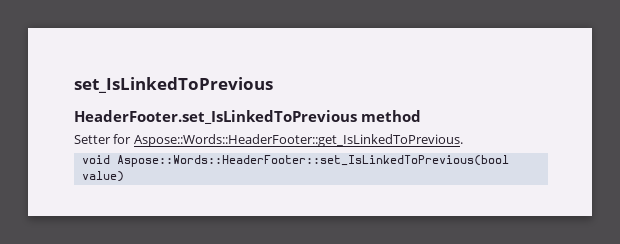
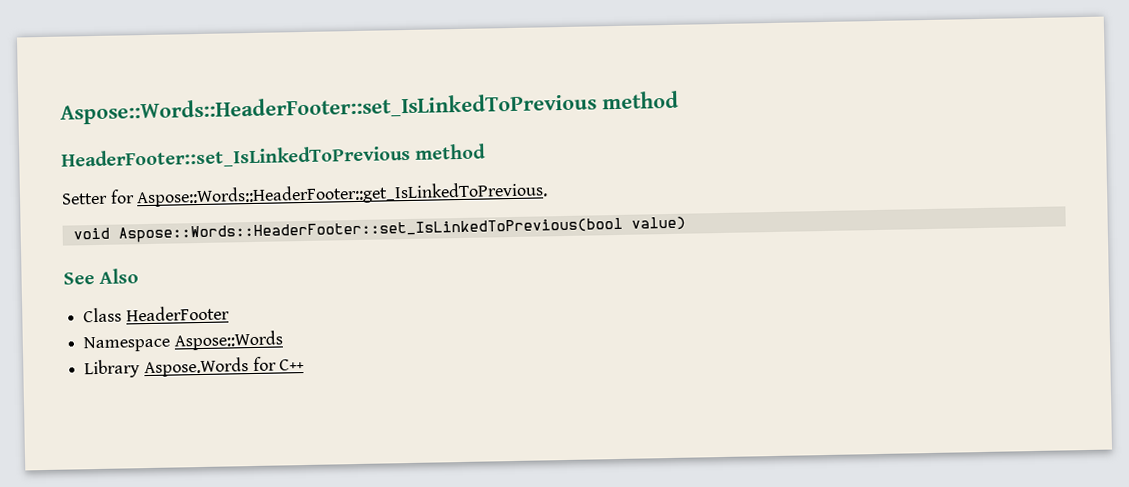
- set_IsLinkedToPrevious
- HeaderFooter.set_IsLinkedToPrevious method
+ Aspose::Words::HeaderFooter::set_IsLinkedToPrevious method
+ HeaderFooter::set_IsLinkedToPrevious method
+ See Also
+ Class HeaderFooter
+ Namespace Aspose::Words
+ Library Aspose.Words for C++

